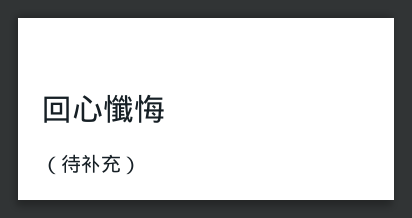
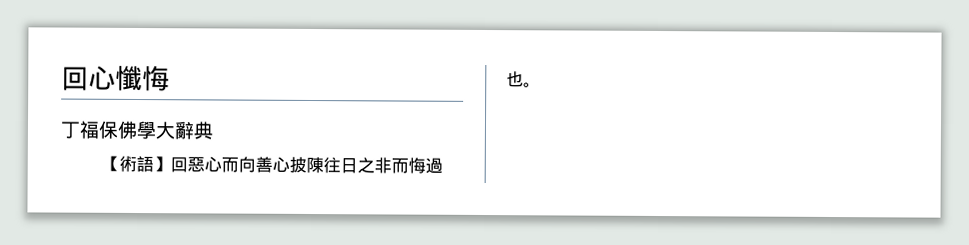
- （待补充）
+ 丁福保佛學大辭典
+ 【術語】回惡心而向善心披陳往日之非而悔過也。

